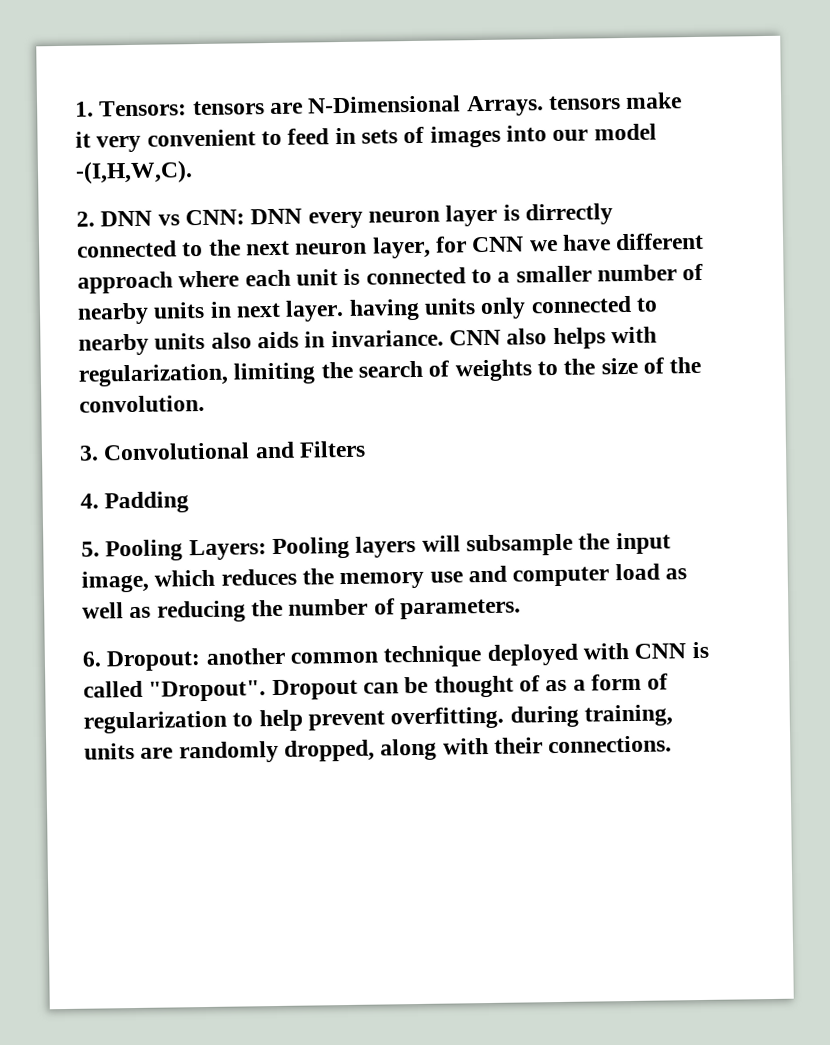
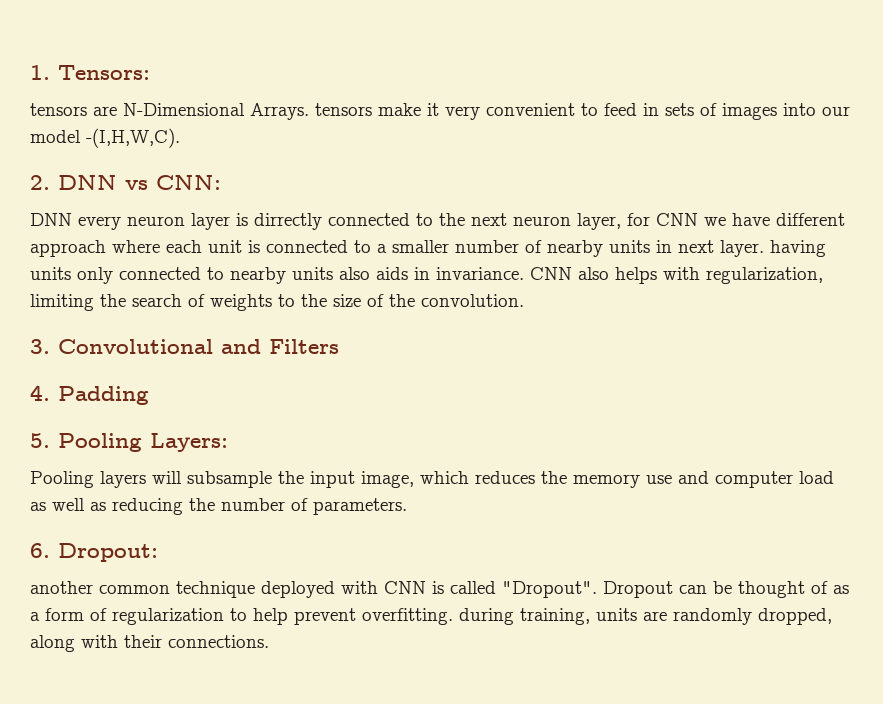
- 1. Tensors: tensors are N-Dimensional Arrays. tensors make it very convenient to feed in sets of images into our model -(I,H,W,C).
+ 1. Tensors:
+ tensors are N-Dimensional Arrays. tensors make it very convenient to feed in sets of images into our model -(I,H,W,C).
- 2. DNN vs CNN: DNN every neuron layer is dirrectly connected to the next neuron layer, for CNN we have different approach where each unit is connected to a smaller number of nearby units in next layer. having units only connected to nearby units also aids in invariance.
+ 2. DNN vs CNN:
+ DNN every neuron layer is dirrectly connected to the next neuron layer, for CNN we have different approach where each unit is connected to a smaller number of nearby units in next layer. having units only connected to nearby units also aids in invariance.
- 5. Pooling Layers: Pooling layers will subsample the input image, which reduces the memory use and computer load as well as reducing the number of parameters.
+ 5. Pooling Layers:
+ Pooling layers will subsample the input image, which reduces the memory use and computer load as well as reducing the number of parameters.
- 6. Dropout: another common technique deployed with CNN is called "Dropout".
+ 6. Dropout:
+ another common technique deployed with CNN is called "Dropout".

